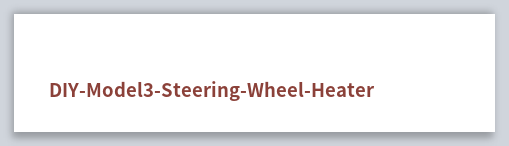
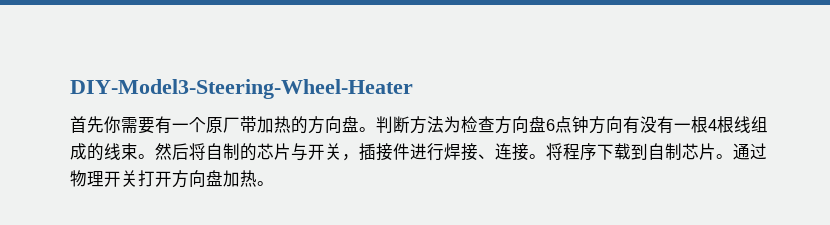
+ 首先你需要有一个原厂带加热的方向盘。判断方法为检查方向盘6点钟方向有没有一根4根线组成的线束。然后将自制的芯片与开关，插接件进行焊接、连接。将程序下载到自制芯片。通过物理开关打开方向盘加热。

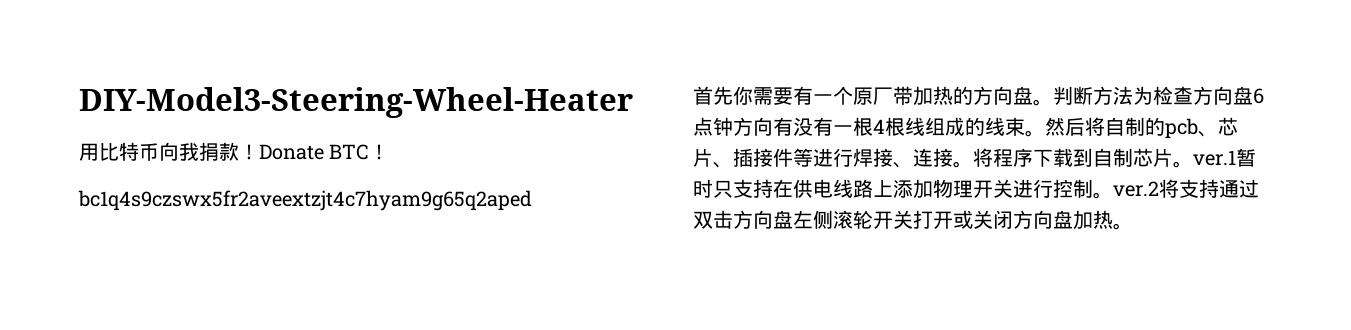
+ 用比特币向我捐款！Donate BTC！
+ bc1q4s9czswx5fr2aveextzjt4c7hyam9g65q2aped
- 然后将自制的芯片与开关，插接件进行焊接、连接。
+ 然后将自制的pcb、芯片、插接件等进行焊接、连接。
- 将程序下载到自制芯片。通过物理开关打开方向盘加热。
+ 将程序下载到自制芯片。ver.1暂时只支持在供电线路上添加物理开关进行控制。ver.2将支持通过双击方向盘左侧滚轮开关打开或关闭方向盘加热。

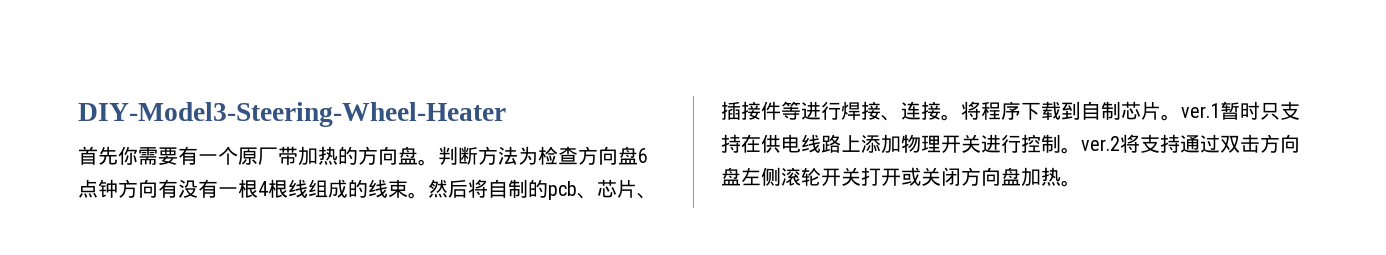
- 用比特币向我捐款！Donate BTC！
- bc1q4s9czswx5fr2aveextzjt4c7hyam9g65q2aped

